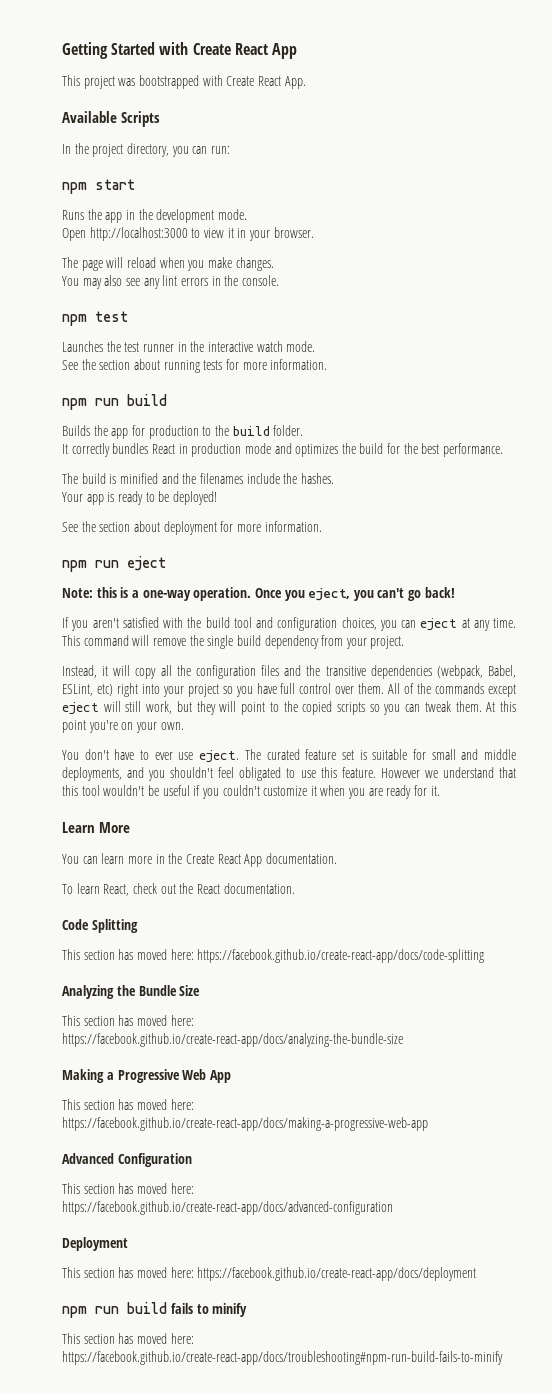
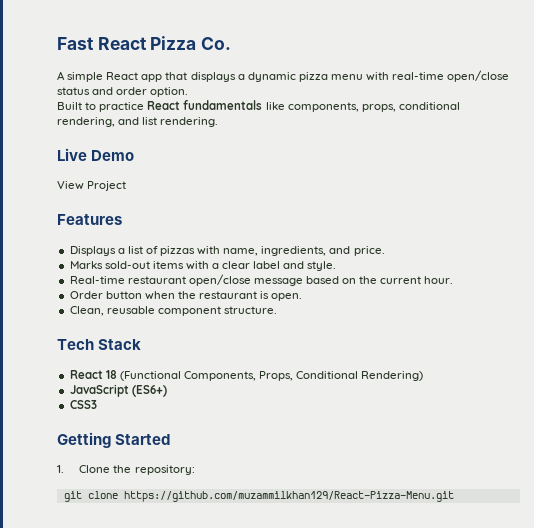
- Getting Started with Create React App
- This project was bootstrapped with Create React App.
- Available Scripts
- In the project directory, you can run:
- npm start
- Runs the app in the development mode.
- Open http://localhost:3000 to view it in your browser.
- The page will reload when you make changes.
- You may also see any lint errors in the console.
- npm test
- Launches the test runner in the interactive watch mode.
- See the section about running tests for more information.
- npm run build
- Builds the app for production to the build folder.
- It correctly bundles React in production mode and optimizes the build for the best performance.
- The build is minified and the filenames include the hashes.
- Your app is ready to be deployed!
- See the section about deployment for more information.
- npm run eject
- Note: this is a one-way operation. Once you eject, you can't go back!
- If you aren't satisfied with the build tool and configuration choices, you can eject at any time. This command will remove the single build dependency from your project.
- Instead, it will copy all the configuration files and the transitive dependencies (webpack, Babel, ESLint, etc) right into your project so you have full control over them. All of the commands except eject will still work, but they will point to the copied scripts so you can tweak them. At this point you're on your own.
- You don't have to ever use eject. The curated feature set is suitable for small and middle deployments, and you shouldn't feel obligated to use this feature. However we understand that this tool wouldn't be useful if you couldn't customize it when you are ready for it.
- Learn More
- You can learn more in the Create React App documentation.
- To learn React, check out the React documentation.
- Code Splitting
- This section has moved here: https://facebook.github.io/create-react-app/docs/code-splitting
- Analyzing the Bundle Size
- This section has moved here: https://facebook.github.io/create-react-app/docs/analyzing-the-bundle-size
- Making a Progressive Web App
- This section has moved here: https://facebook.github.io/create-react-app/docs/making-a-progressive-web-app
- Advanced Configuration
- This section has moved here: https://facebook.github.io/create-react-app/docs/advanced-configuration
- Deployment
- This section has moved here: https://facebook.github.io/create-react-app/docs/deployment
- npm run build fails to minify
- This section has moved here: https://facebook.github.io/create-react-app/docs/troubleshooting#npm-run-build-fails-to-minify
+ Fast React Pizza Co.
+ A simple React app that displays a dynamic pizza menu with real-time open/close status and order option.
+ Built to practice React fundamentals like components, props, conditional rendering, and list rendering.
+ Live Demo
+ View Project
+ Features
+ Displays a list of pizzas with name, ingredients, and price.
+ Marks sold-out items with a clear label and style.
+ Real-time restaurant open/close message based on the current hour.
+ Order button when the restaurant is open.
+ Clean, reusable component structure.
+ Tech Stack
+ React 18 (Functional Components, Props, Conditional Rendering)
+ JavaScript (ES6+)
+ CSS3
+ Getting Started
+ 1. Clone the repository:
+ git clone https://github.com/muzammilkhan129/React-Pizza-Menu.git

